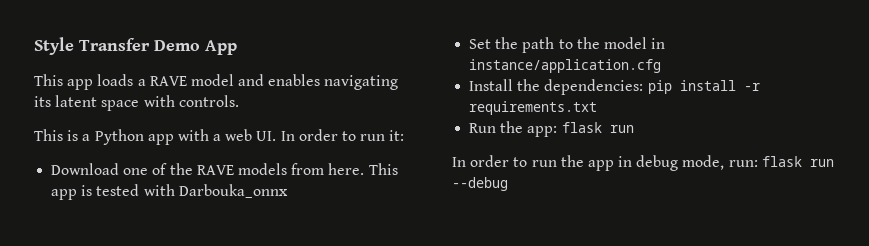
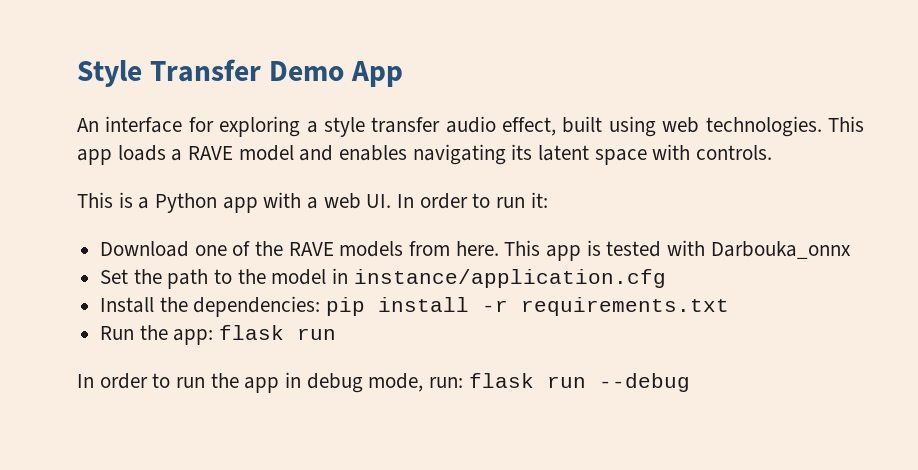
+ An interface for exploring a style transfer audio effect, built using web technologies.

